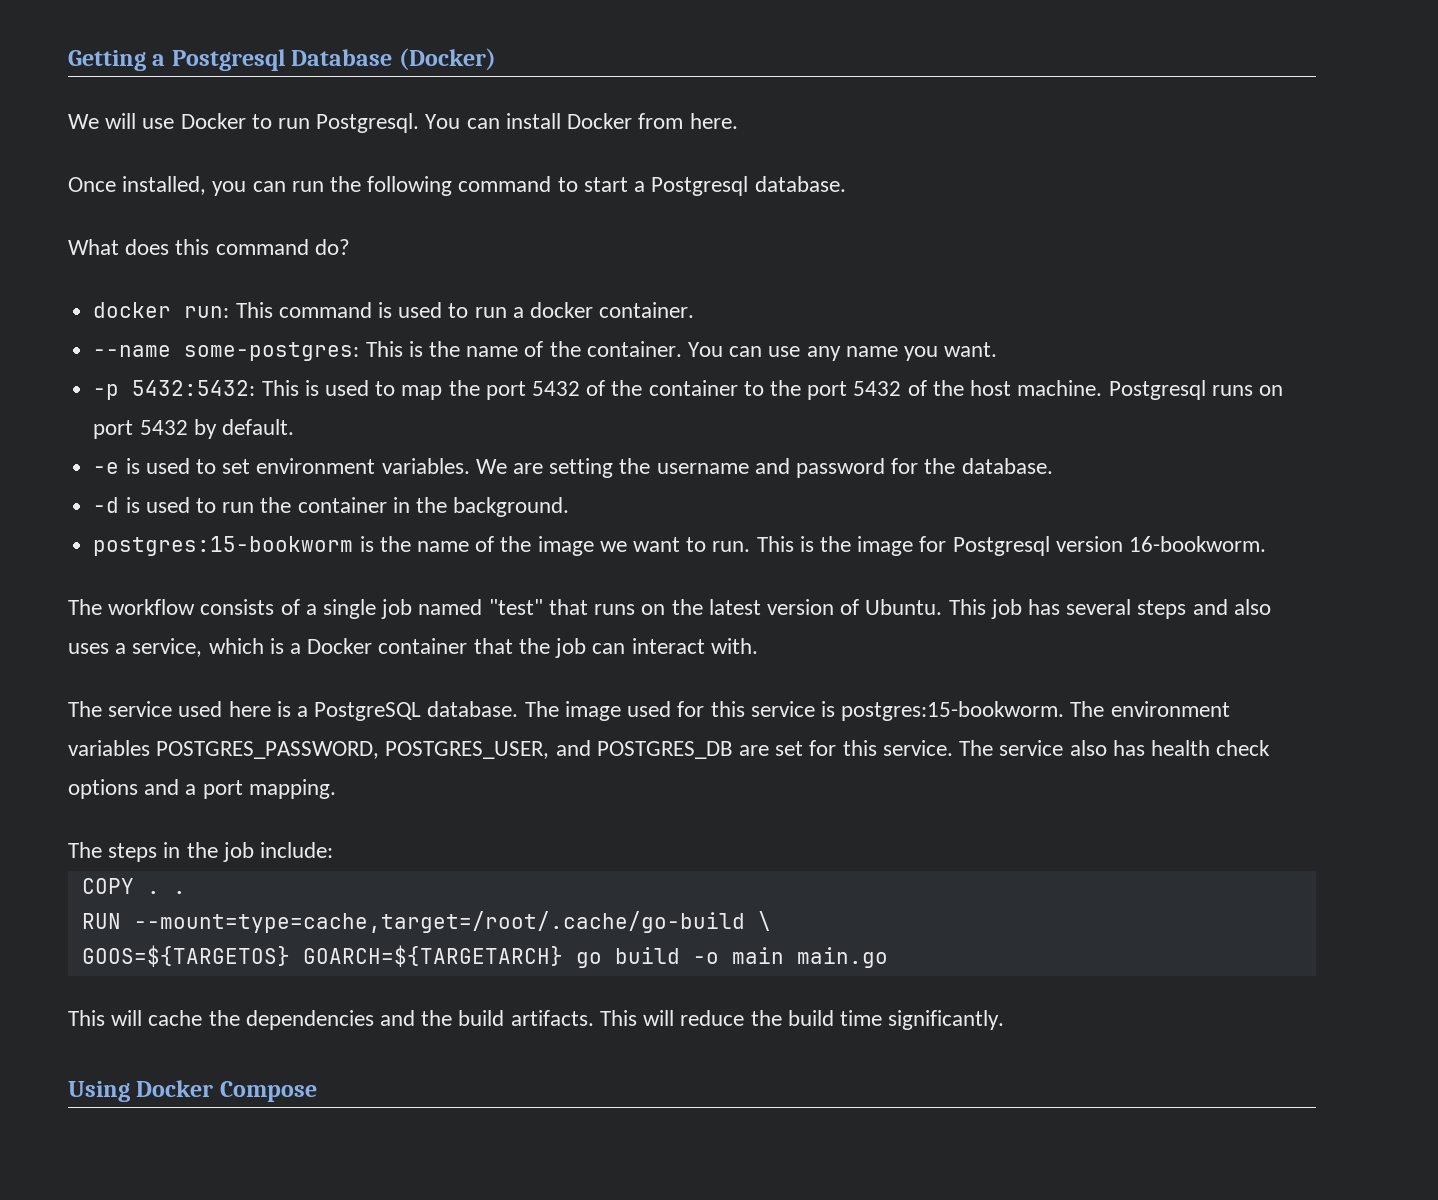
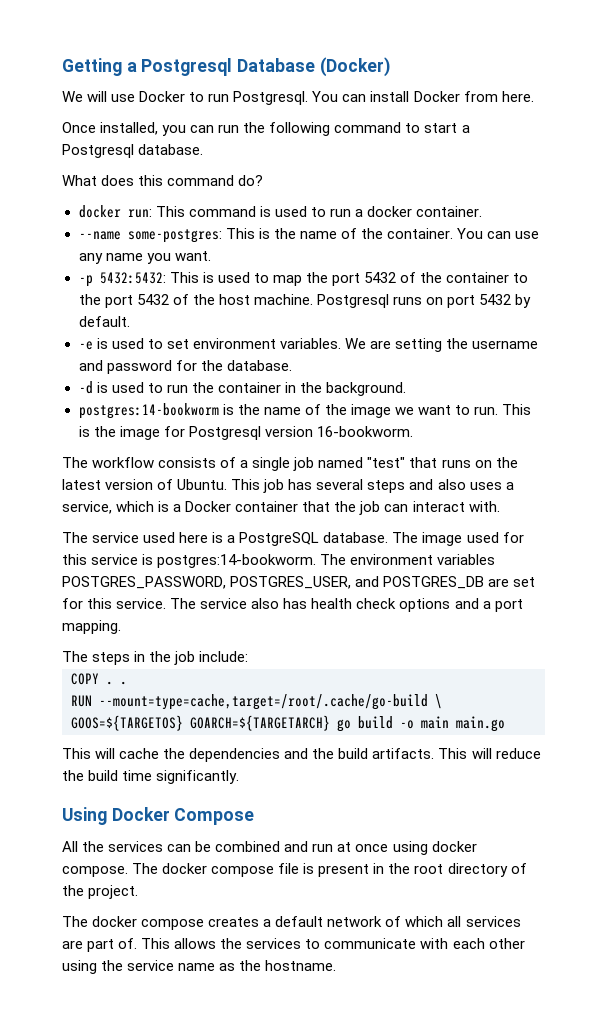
- postgres:15-bookworm is the name of the image we want to run.
+ postgres:14-bookworm is the name of the image we want to run.
- The image used for this service is postgres:15-bookworm.
+ The image used for this service is postgres:14-bookworm.
+ All the services can be combined and run at once using docker compose. The docker compose file is present in the root directory of the project.
+ The docker compose creates a default network of which all services are part of. This allows the services to communicate with each other using the service name as the hostname.

